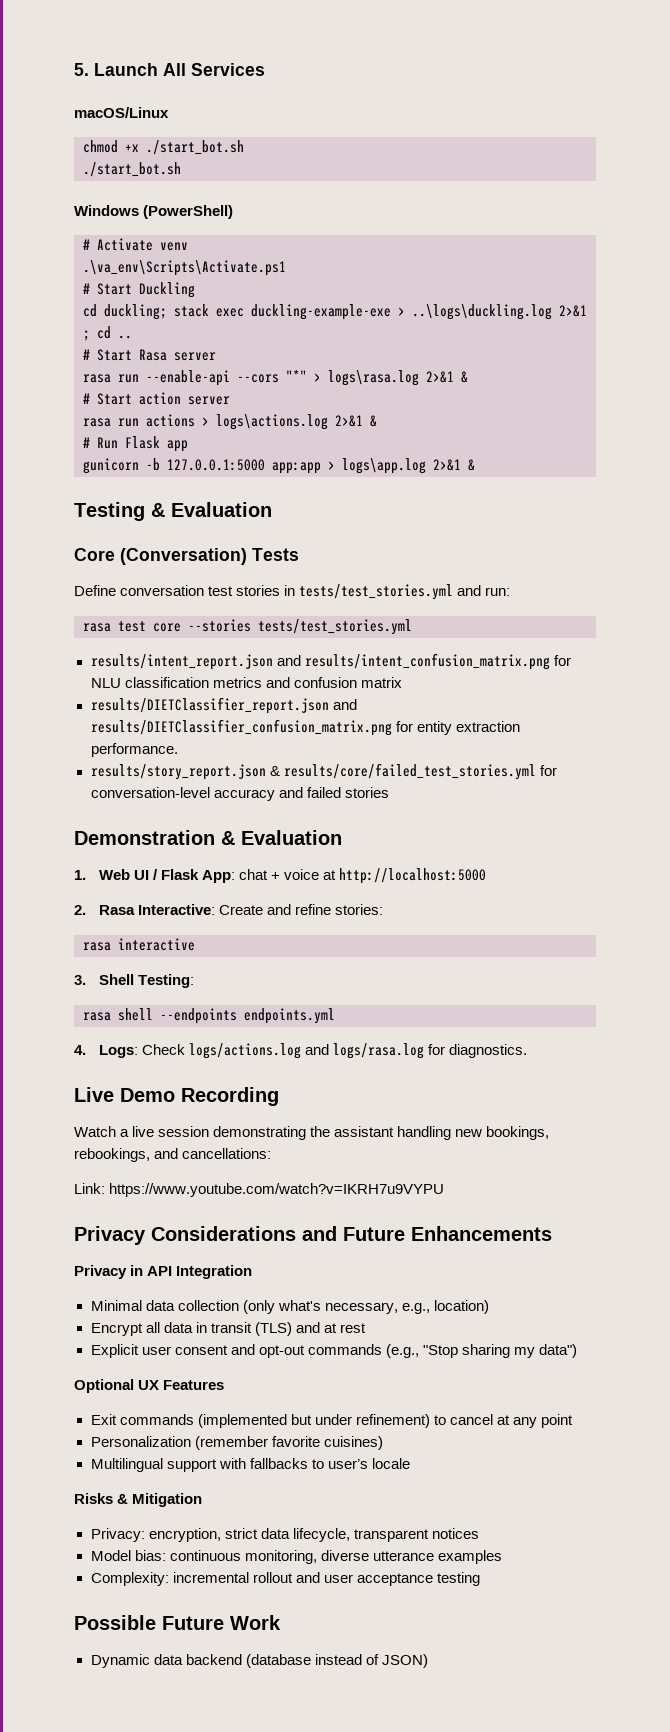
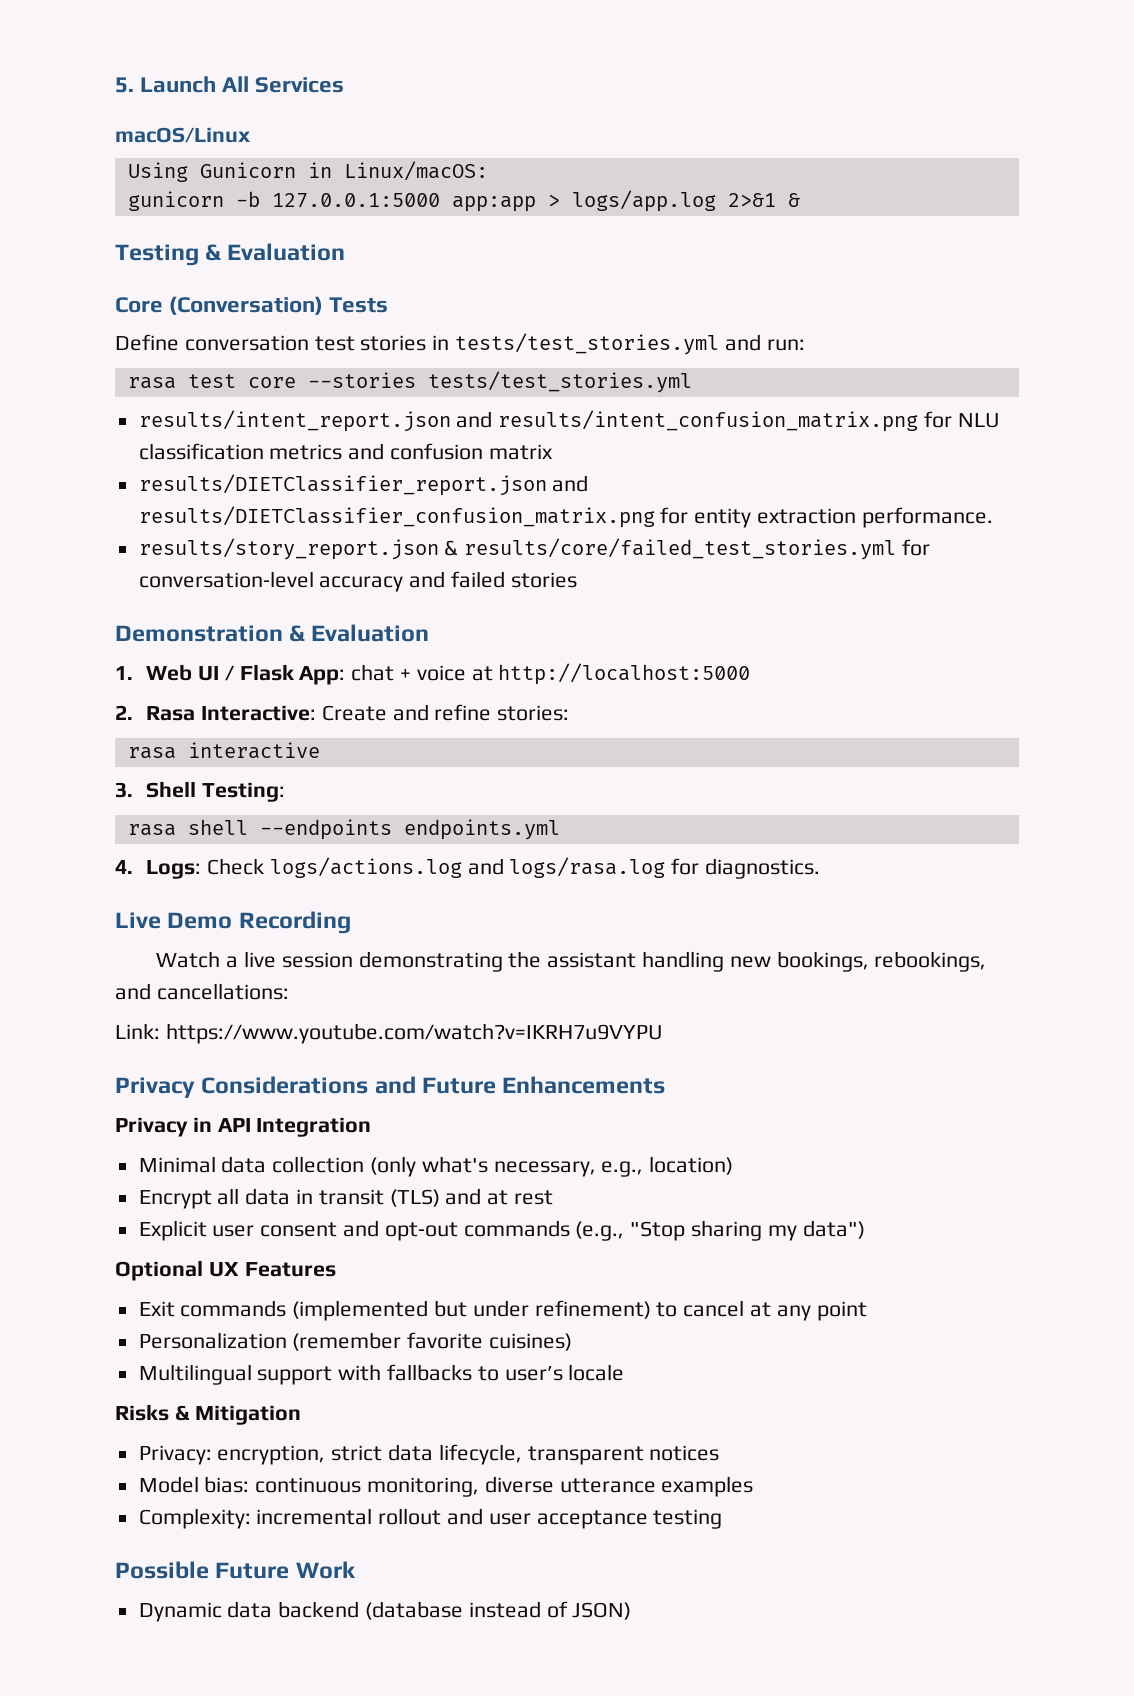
- chmod +x ./start_bot.sh
- ./start_bot.sh
- Windows (PowerShell)
- # Activate venv
- .\va_env\Scripts\Activate.ps1
- # Start Duckling
- cd duckling; stack exec duckling-example-exe > ..\logs\duckling.log 2>&1 ; cd ..
- # Start Rasa server
- rasa run --enable-api --cors "*" > logs\rasa.log 2>&1 &
- # Start action server
- rasa run actions > logs\actions.log 2>&1 &
- # Run Flask app
+ Using Gunicorn in Linux/macOS:
- gunicorn -b 127.0.0.1:5000 app:app > logs\app.log 2>&1 &
+ gunicorn -b 127.0.0.1:5000 app:app > logs/app.log 2>&1 &

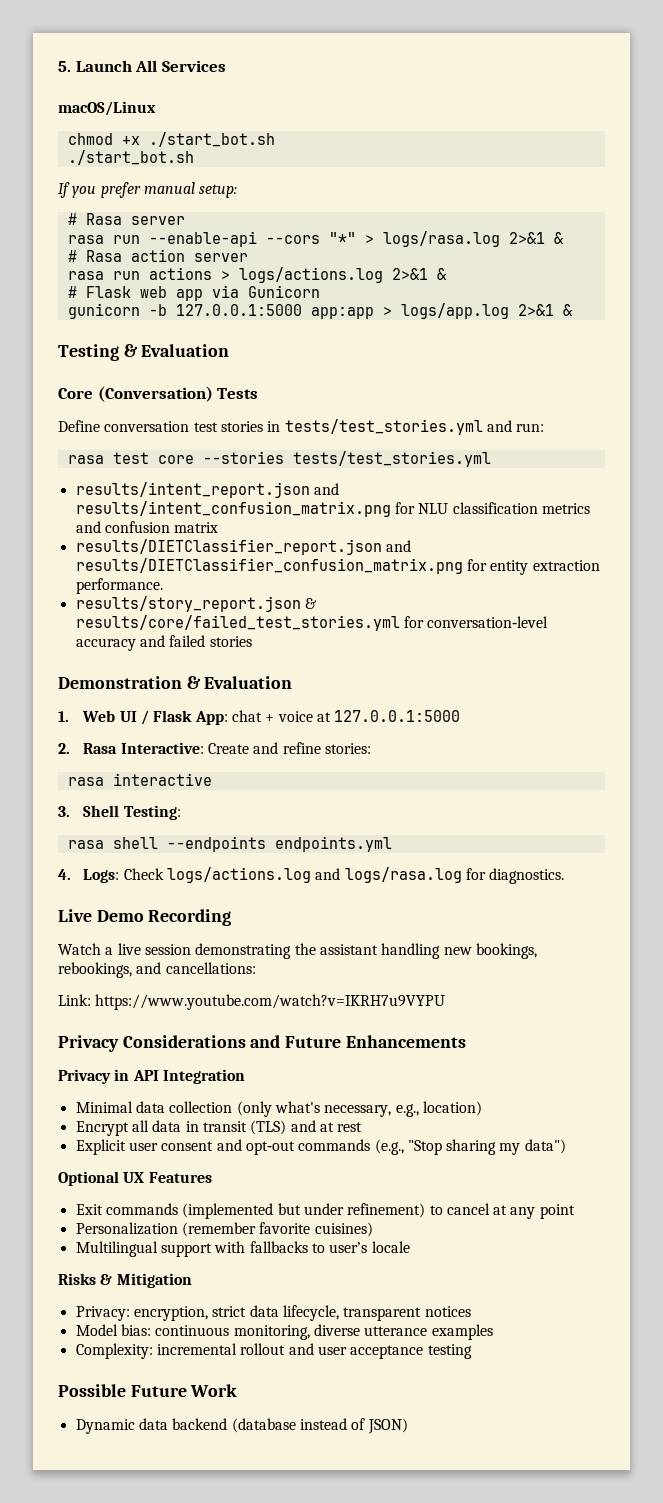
- Using Gunicorn in Linux/macOS:
+ chmod +x ./start_bot.sh
+ ./start_bot.sh
+ If you prefer manual setup:
+ # Rasa server
+ rasa run --enable-api --cors "*" > logs/rasa.log 2>&1 &
+ # Rasa action server
+ rasa run actions > logs/actions.log 2>&1 &
+ # Flask web app via Gunicorn
- 1. Web UI / Flask App: chat + voice at http://localhost:5000
+ 1. Web UI / Flask App: chat + voice at 127.0.0.1:5000

